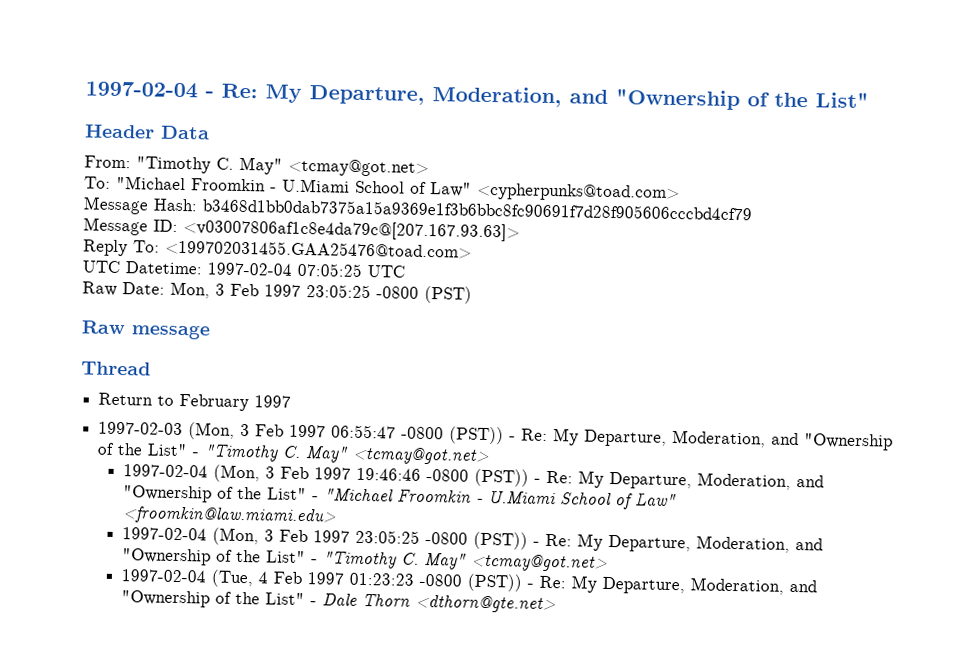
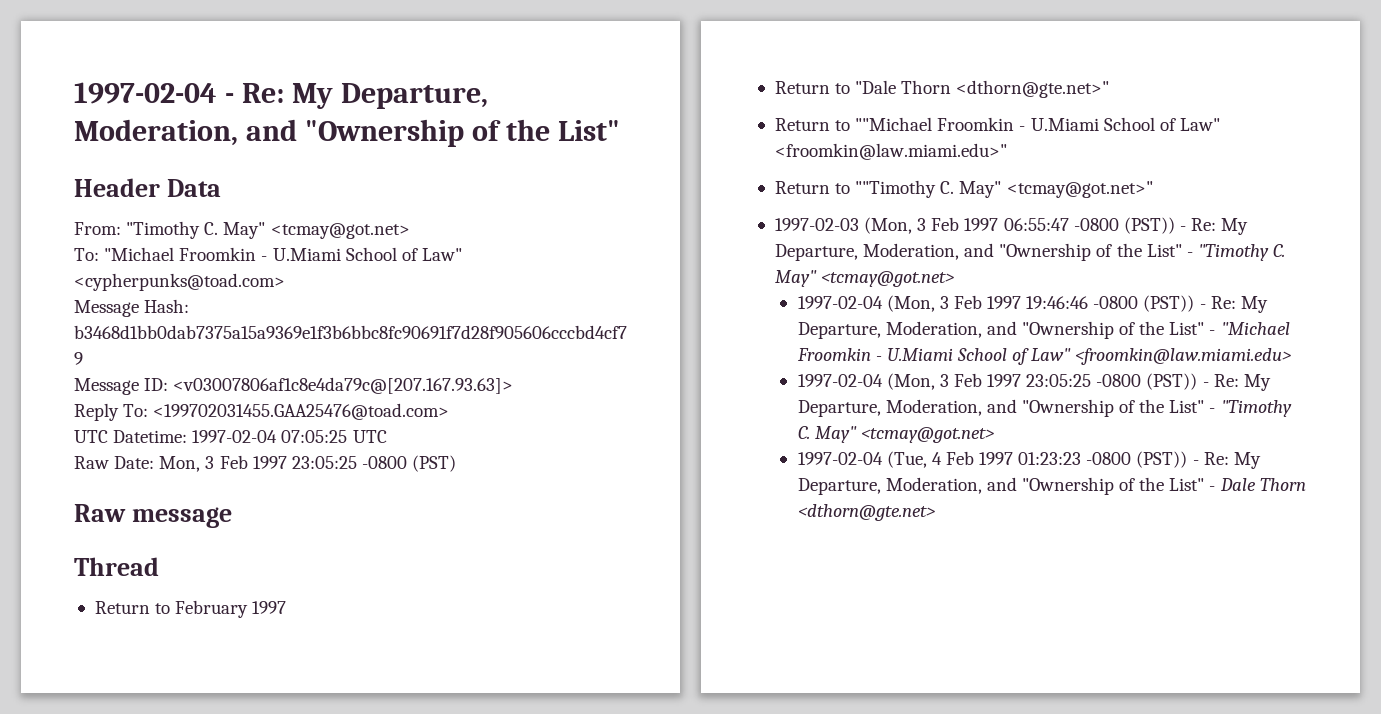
+ Return to "Dale Thorn <dthorn@gte.net>"
+ Return to ""Michael Froomkin - U.Miami School of Law" <froomkin@law.miami.edu>"
+ Return to ""Timothy C. May" <tcmay@got.net>"

